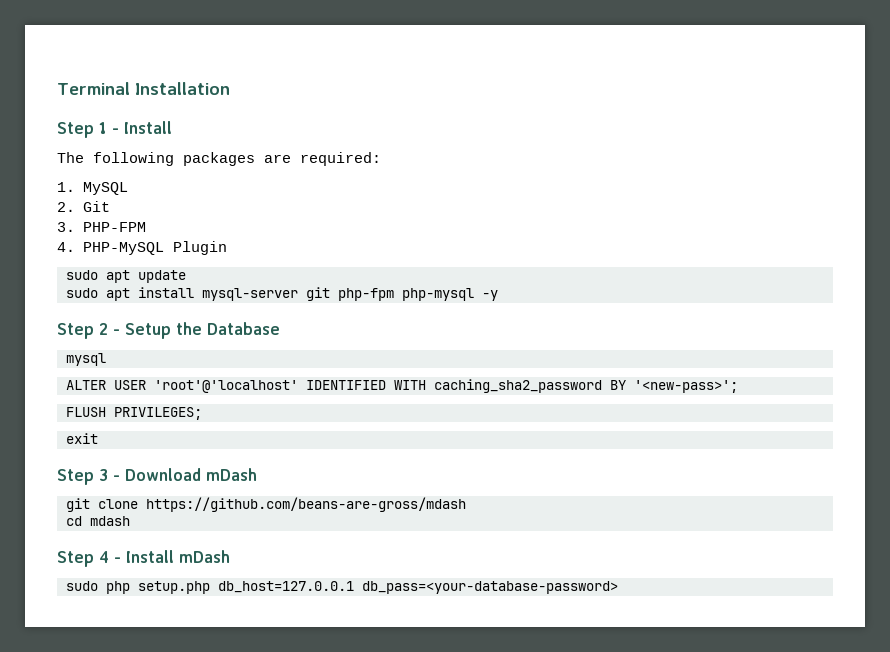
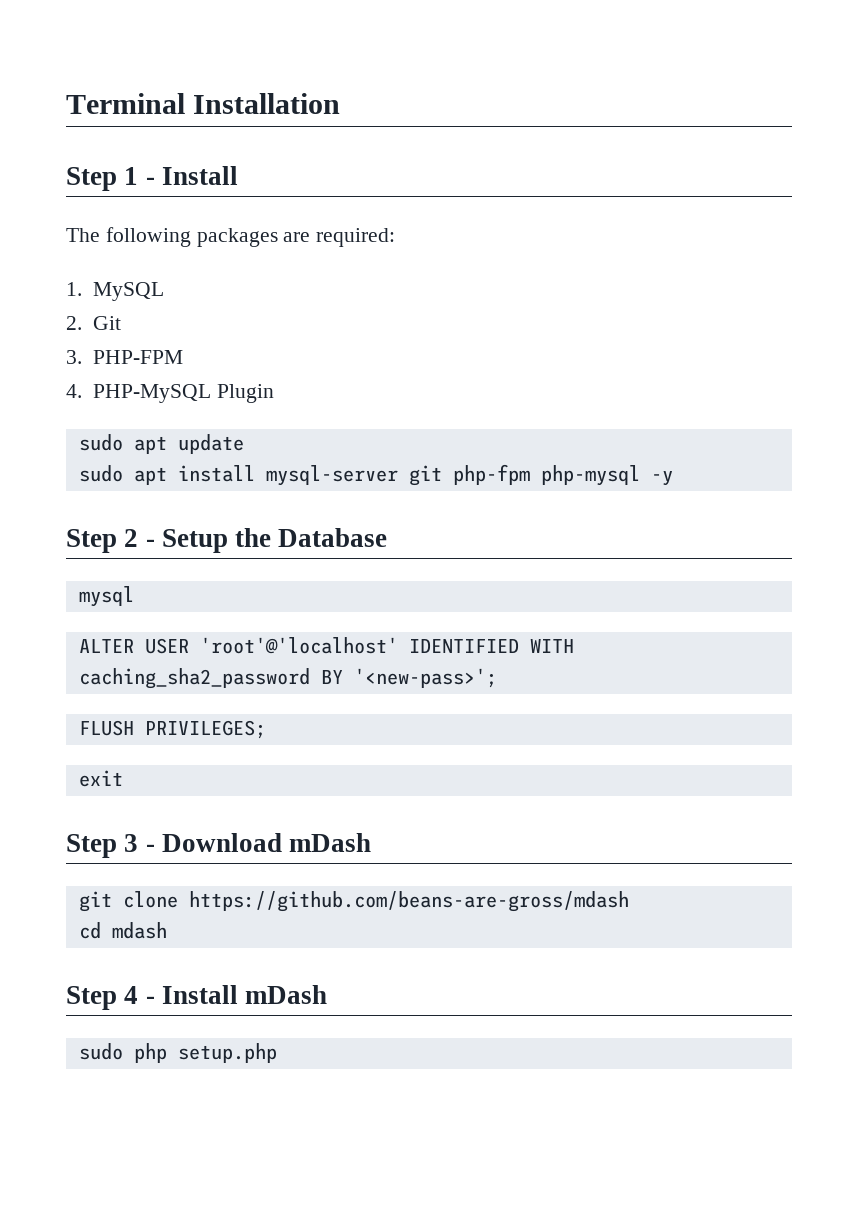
- sudo php setup.php db_host=127.0.0.1 db_pass=<your-database-password>
+ sudo php setup.php

